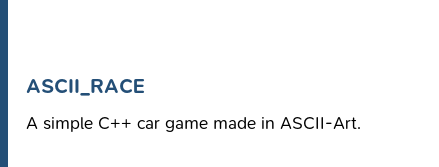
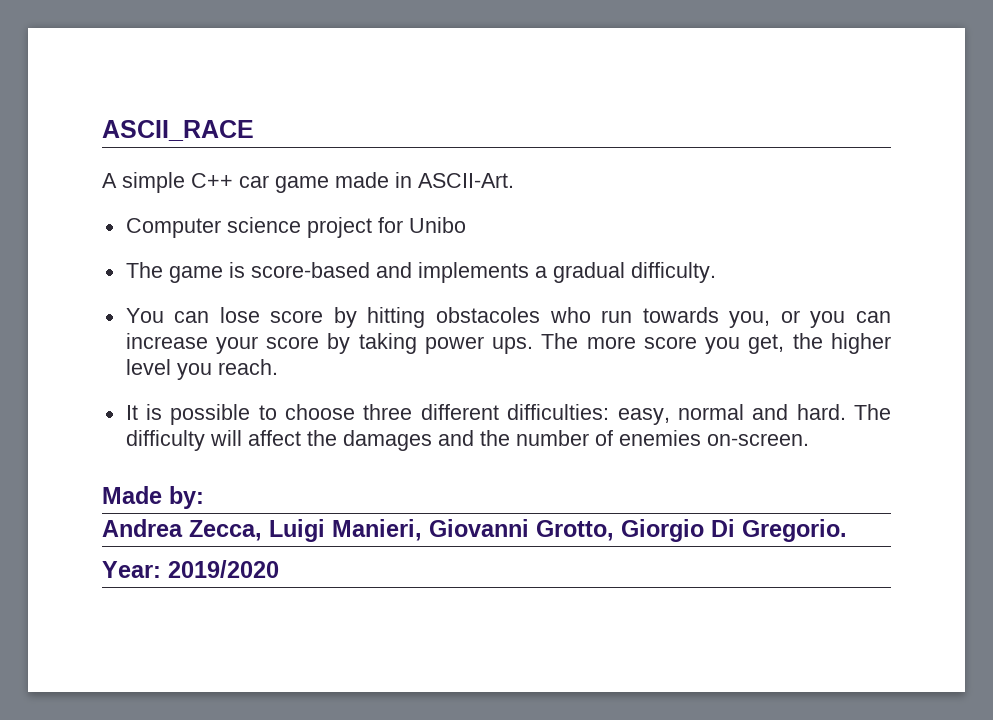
+ Computer science project for Unibo
+ The game is score-based and implements a gradual difficulty.
+ You can lose score by hitting obstacoles who run towards you, or you can increase your score by taking power ups. The more score you get, the higher level you reach.
+ It is possible to choose three different difficulties: easy, normal and hard. The difficulty will affect the damages and the number of enemies on-screen.
+ Made by:
+ Andrea Zecca, Luigi Manieri, Giovanni Grotto, Giorgio Di Gregorio.
+ Year: 2019/2020

